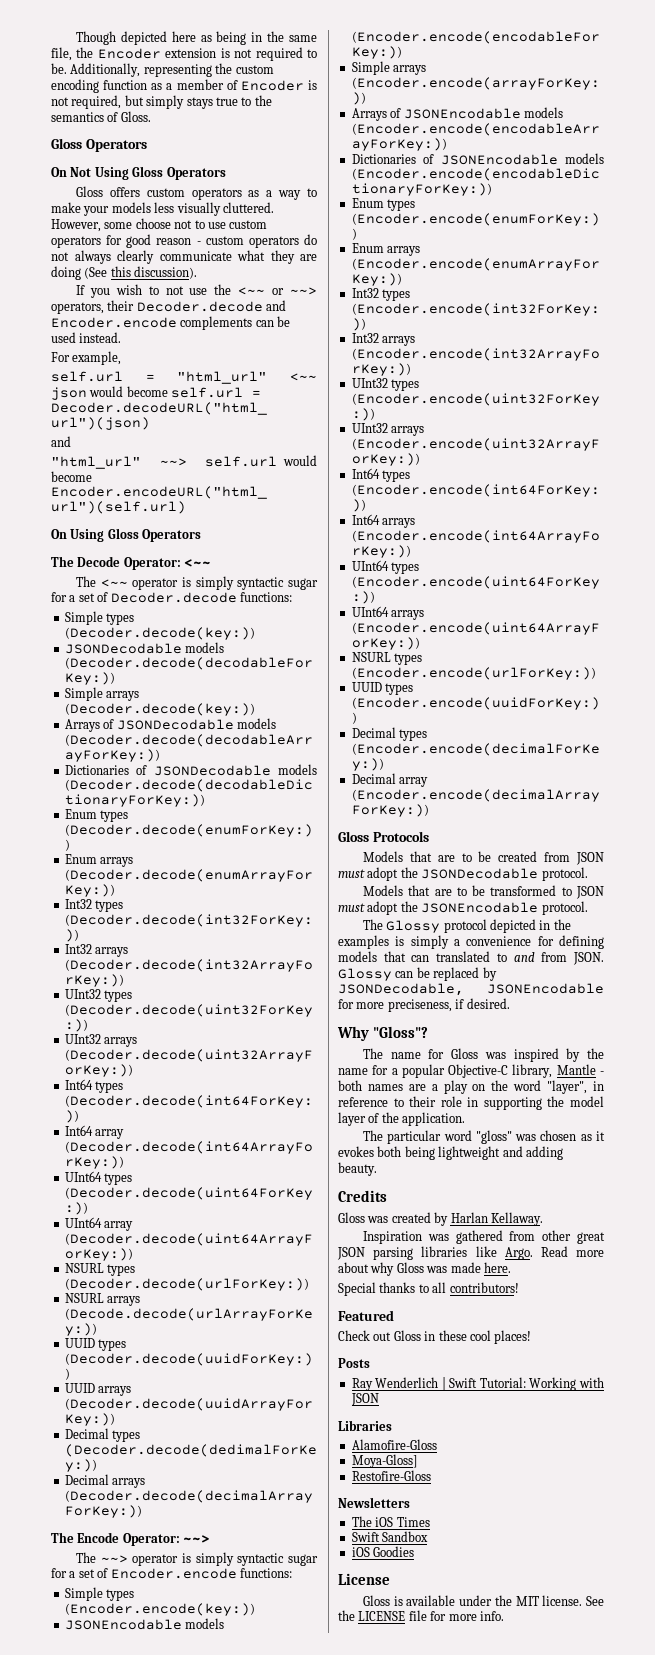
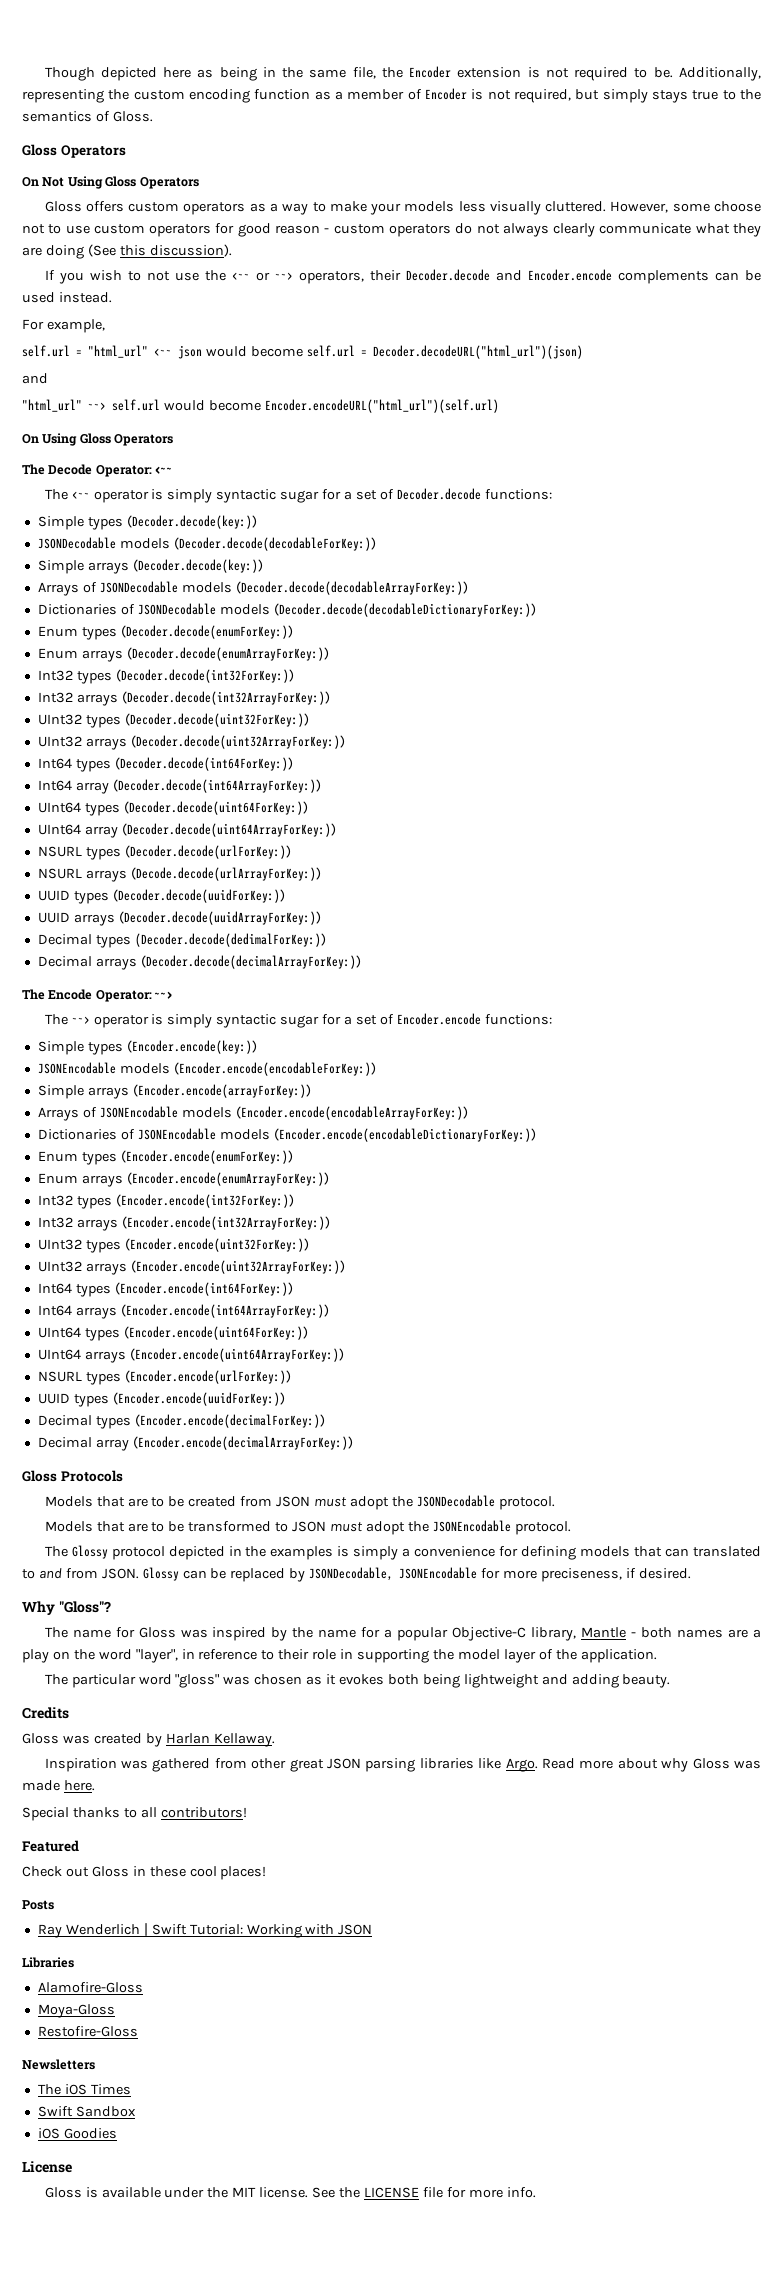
- Moya-Gloss]
+ Moya-Gloss

